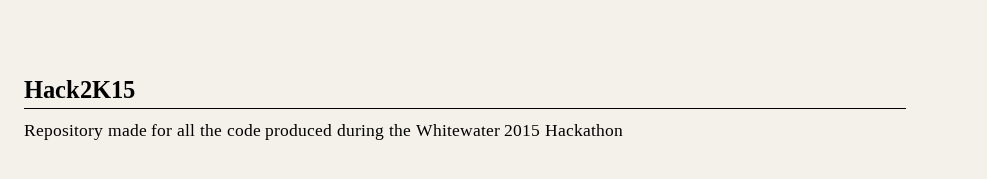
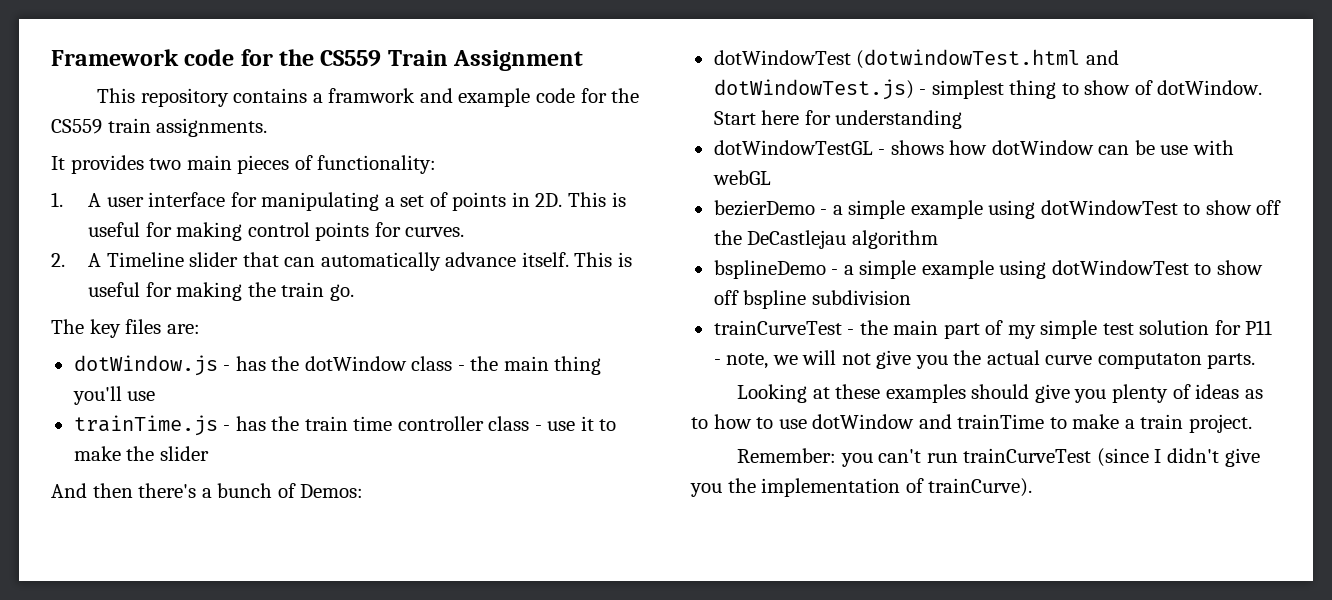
- Hack2K15
- Repository made for all the code produced during the Whitewater 2015 Hackathon
+ Framework code for the CS559 Train Assignment
+ This repository contains a framwork and example code for the CS559 train assignments.
+ It provides two main pieces of functionality:
+ 1. A user interface for manipulating a set of points in 2D. This is useful for making control points for curves.
+ 2. A Timeline slider that can automatically advance itself. This is useful for making the train go.
+ The key files are:
+ dotWindow.js - has the dotWindow class - the main thing you'll use
+ trainTime.js - has the train time controller class - use it to make the slider
+ And then there's a bunch of Demos:
+ dotWindowTest (dotwindowTest.html and dotWindowTest.js) - simplest thing to show of dotWindow. Start here for understanding
+ dotWindowTestGL - shows how dotWindow can be use with webGL
+ bezierDemo - a simple example using dotWindowTest to show off the DeCastlejau algorithm
+ bsplineDemo - a simple example using dotWindowTest to show off bspline subdivision
+ trainCurveTest - the main part of my simple test solution for P11 - note, we will not give you the actual curve computaton parts.
+ Looking at these examples should give you plenty of ideas as to how to use dotWindow and trainTime to make a train project.
+ Remember: you can't run trainCurveTest (since I didn't give you the implementation of trainCurve).

